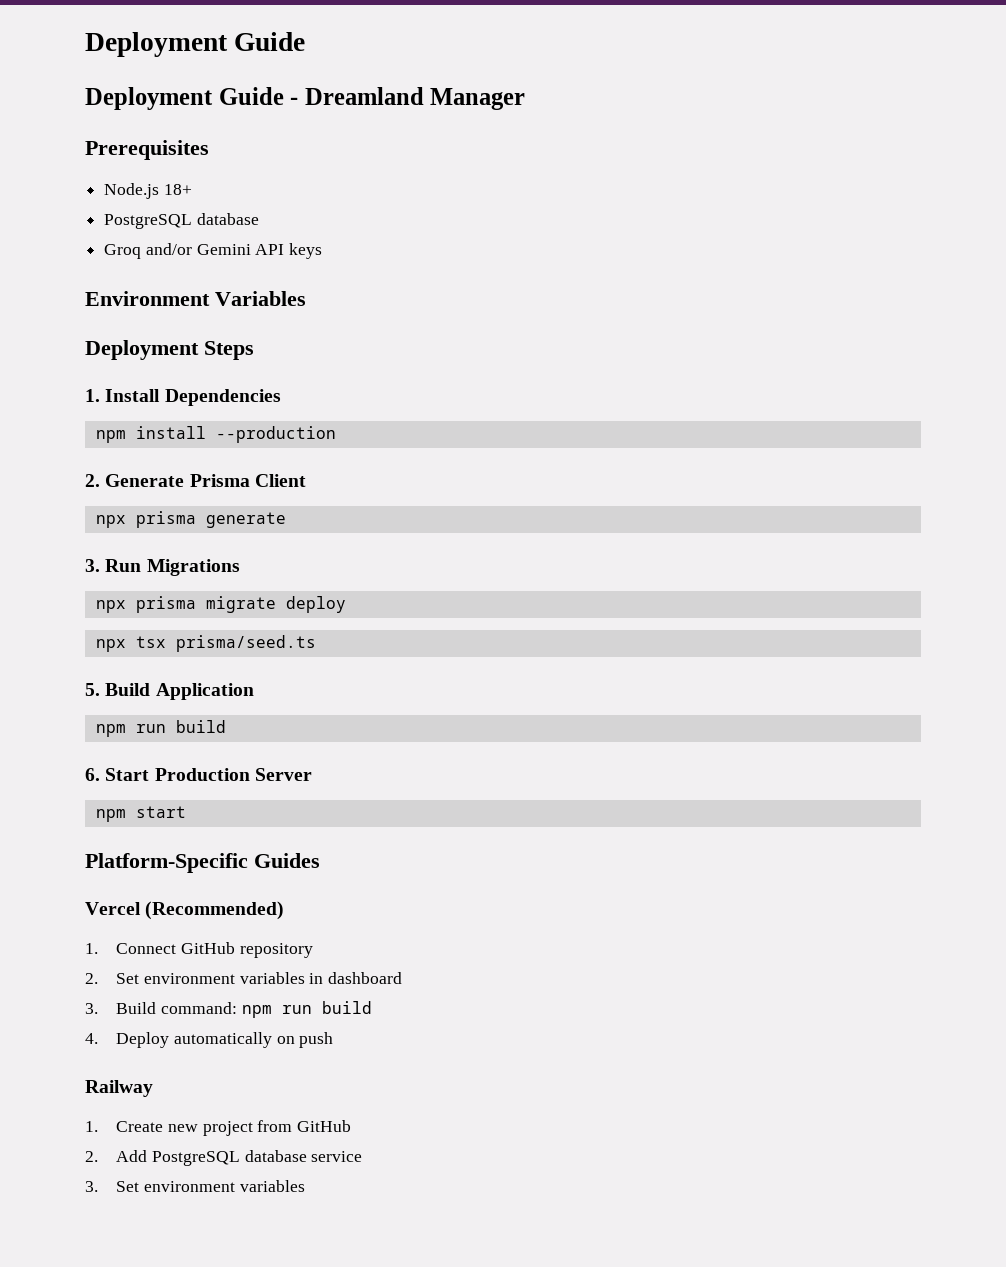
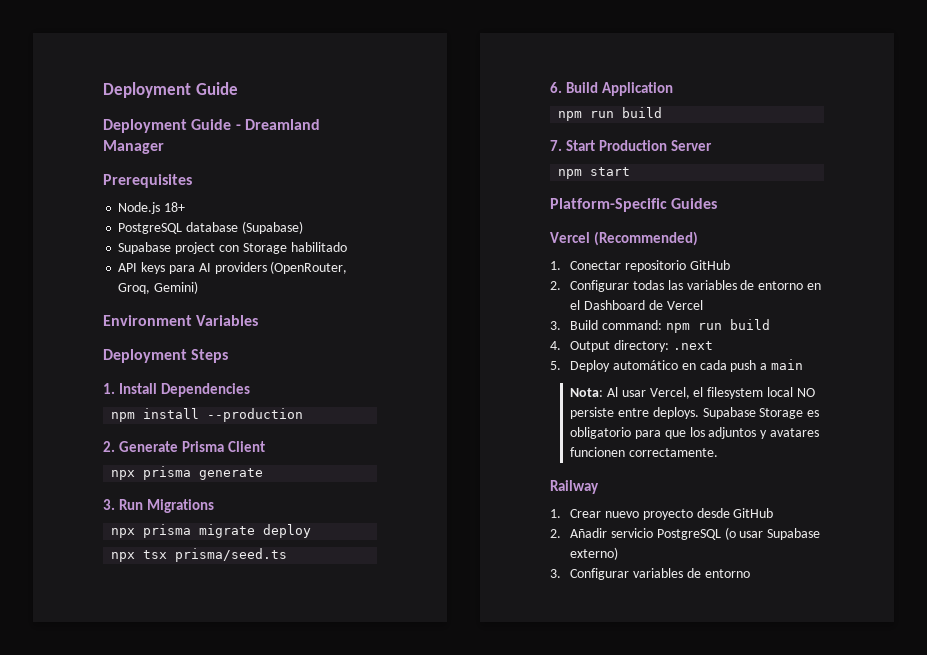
  Node.js 18+
- PostgreSQL database
- Groq and/or Gemini API keys
+ PostgreSQL database (Supabase)
+ Supabase project con Storage habilitado
+ API keys para AI providers (OpenRouter, Groq, Gemini)
- 5. Build Application
+ 6. Build Application
- 6. Start Production Server
+ 7. Start Production Server
- 1. Connect GitHub repository
- 2. Set environment variables in dashboard
+ 1. Conectar repositorio GitHub
+ 2. Configurar todas las variables de entorno en el Dashboard de Vercel
- 4. Deploy automatically on push
+ 4. Output directory: .next
+ 5. Deploy automático en cada push a main
+ Nota: Al usar Vercel, el filesystem local NO persiste entre deploys. Supabase Storage es obligatorio para que los adjuntos y avatares funcionen correctamente.
  Railway
- 1. Create new project from GitHub
- 2. Add PostgreSQL database service
- 3. Set environment variables
+ 1. Crear nuevo proyecto desde GitHub
+ 2. Añadir servicio PostgreSQL (o usar Supabase externo)
+ 3. Configurar variables de entorno

